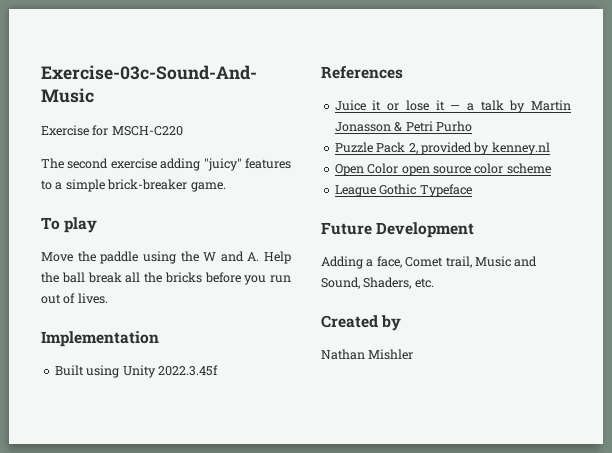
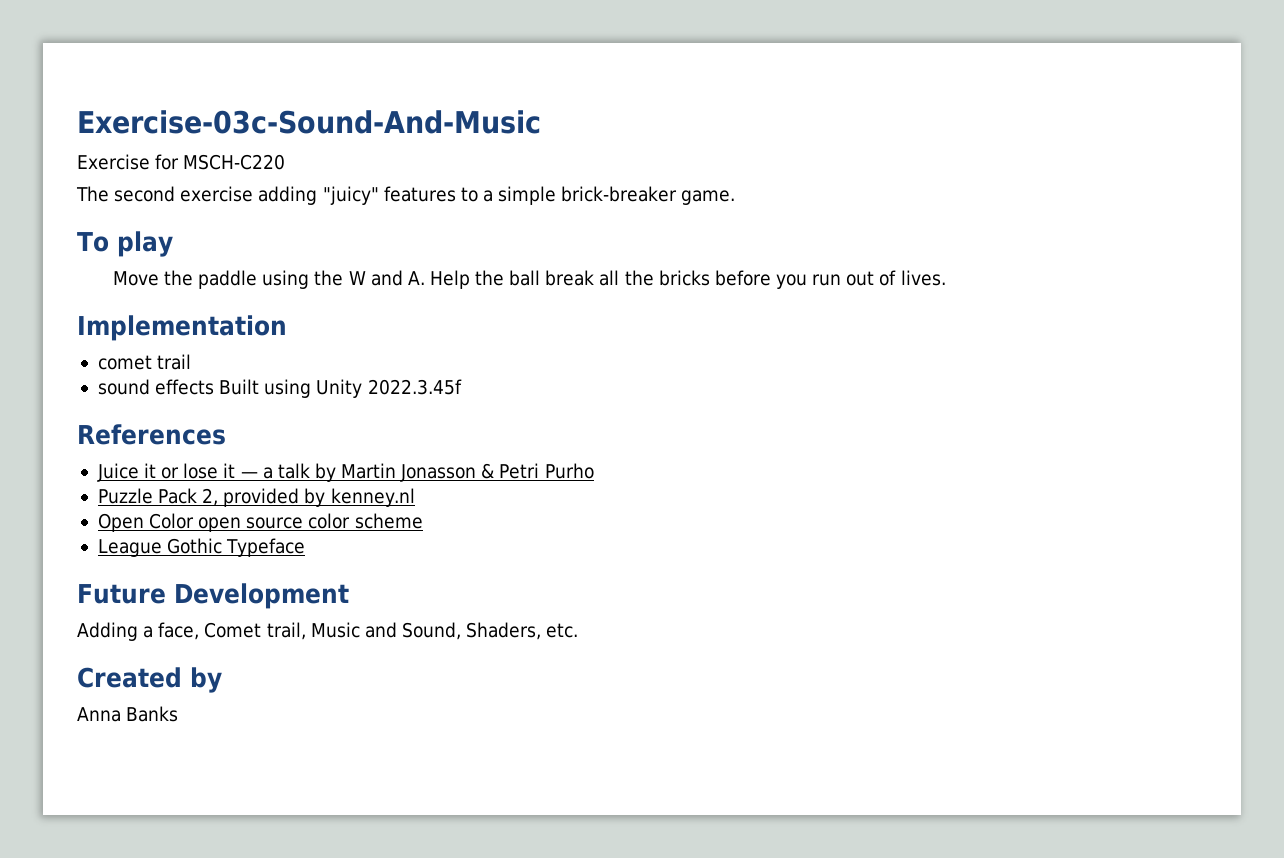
- Built using Unity 2022.3.45f
+ comet trail
+ sound effects Built using Unity 2022.3.45f
- Nathan Mishler
+ Anna Banks

